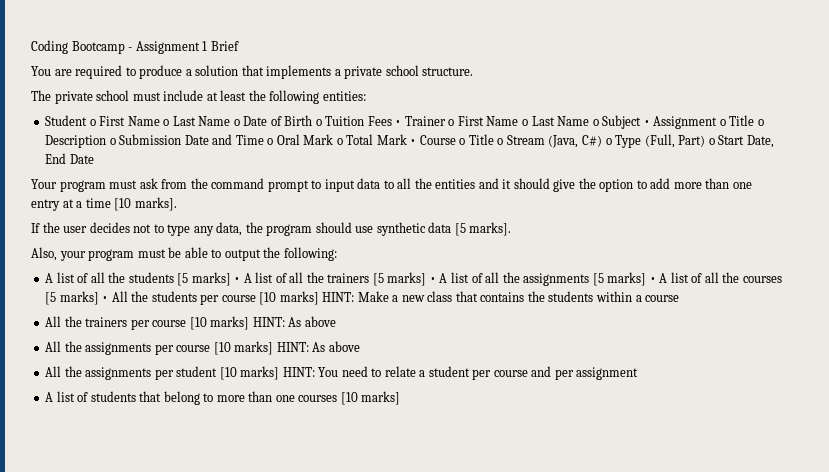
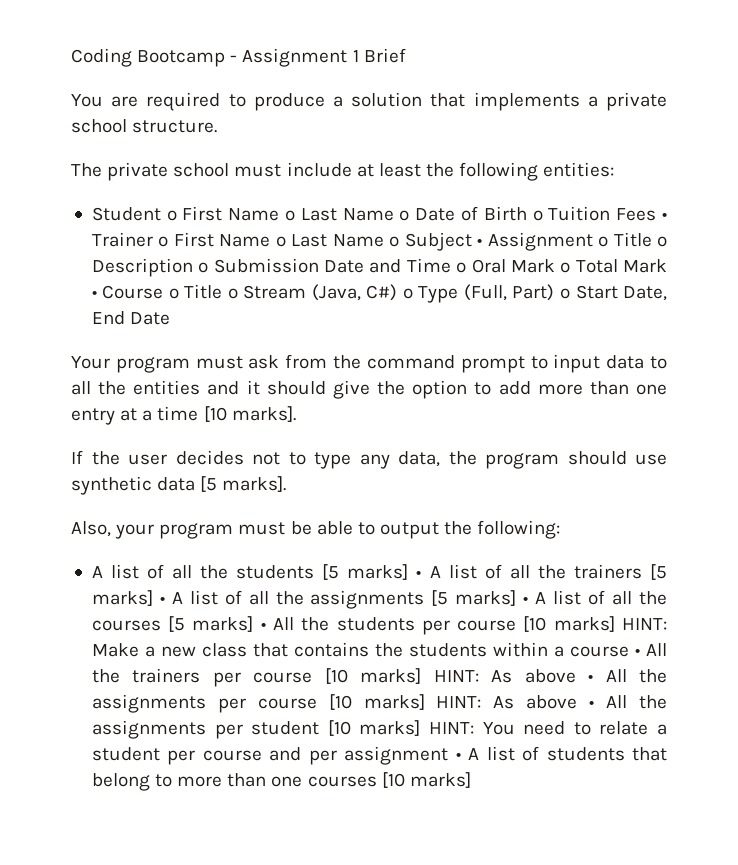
- Make a new class that contains the students within a course
- All the trainers per course [10 marks] HINT: As above
- All the assignments per course [10 marks] HINT: As above
- All the assignments per student [10 marks] HINT:
+ Make a new class that contains the students within a course • All the trainers per course [10 marks] HINT: As above • All the assignments per course [10 marks] HINT: As above • All the assignments per student [10 marks] HINT:
- You need to relate a student per course and per assignment
- A list of students that belong to more than one courses [10 marks]
+ You need to relate a student per course and per assignment • A list of students that belong to more than one courses [10 marks]

